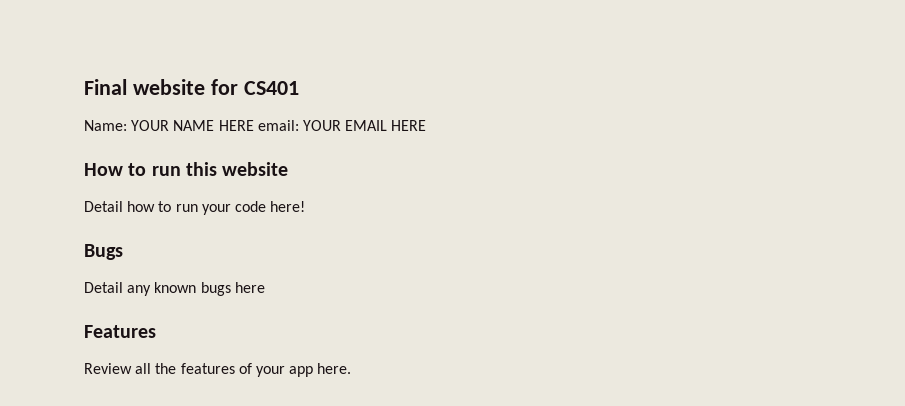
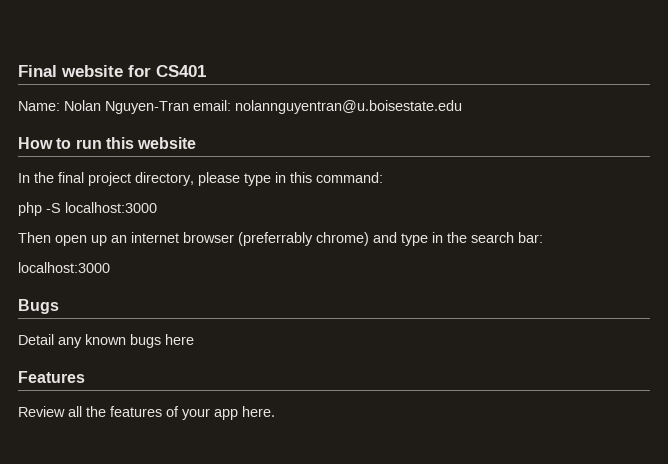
- Name: YOUR NAME HERE email: YOUR EMAIL HERE
+ Name: Nolan Nguyen-Tran email: nolannguyentran@u.boisestate.edu
- Detail how to run your code here!
+ In the final project directory, please type in this command:
+ php -S localhost:3000
+ Then open up an internet browser (preferrably chrome) and type in the search bar:
+ localhost:3000

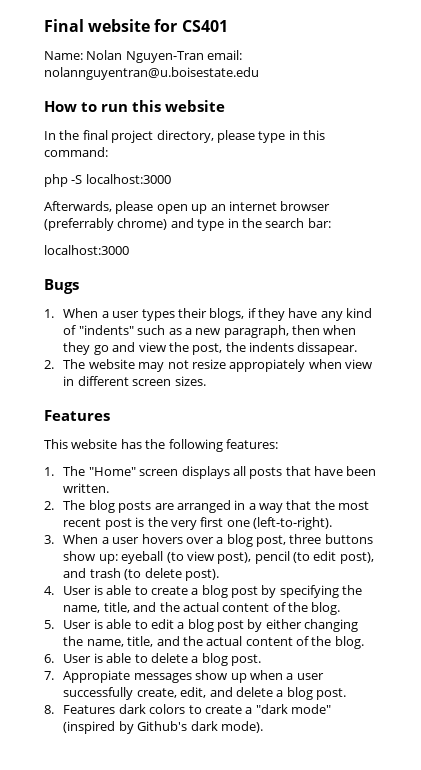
- Then open up an internet browser (preferrably chrome) and type in the search bar:
+ Afterwards, please open up an internet browser (preferrably chrome) and type in the search bar:
- Detail any known bugs here
+ 1. When a user types their blogs, if they have any kind of "indents" such as a new paragraph, then when they go and view the post, the indents dissapear.
+ 2. The website may not resize appropiately when view in different screen sizes.
  Features
- Review all the features of your app here.
+ This website has the following features:
+ 1. The "Home" screen displays all posts that have been written.
+ 2. The blog posts are arranged in a way that the most recent post is the very first one (left-to-right).
+ 3. When a user hovers over a blog post, three buttons show up: eyeball (to view post), pencil (to edit post), and trash (to delete post).
+ 4. User is able to create a blog post by specifying the name, title, and the actual content of the blog.
+ 5. User is able to edit a blog post by either changing the name, title, and the actual content of the blog.
+ 6. User is able to delete a blog post.
+ 7. Appropiate messages show up when a user successfully create, edit, and delete a blog post.
+ 8. Features dark colors to create a "dark mode" (inspired by Github's dark mode).

